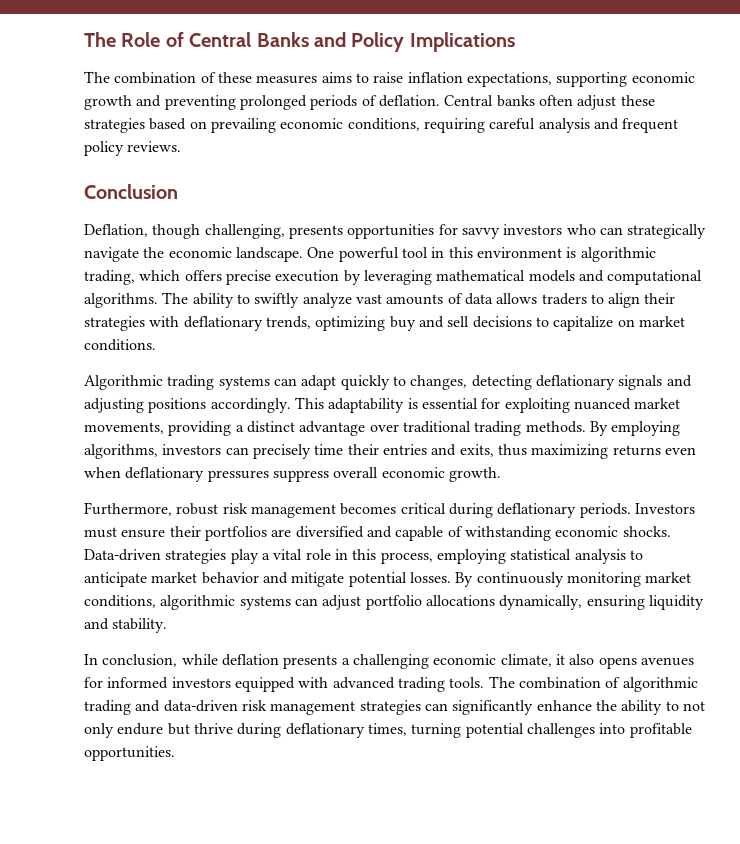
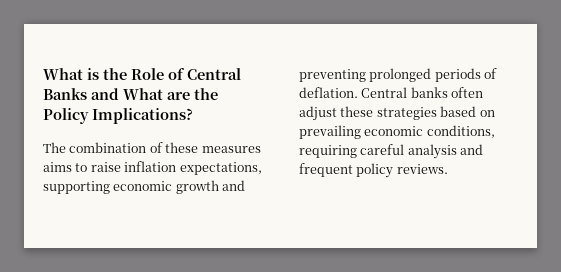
- The Role of Central Banks and Policy Implications
+ What is the Role of Central Banks and What are the Policy Implications?
- Conclusion
- Deflation, though challenging, presents opportunities for savvy investors who can strategically navigate the economic landscape. One powerful tool in this environment is algorithmic trading, which offers precise execution by leveraging mathematical models and computational algorithms. The ability to swiftly analyze vast amounts of data allows traders to align their strategies with deflationary trends, optimizing buy and sell decisions to capitalize on market conditions.
- Algorithmic trading systems can adapt quickly to changes, detecting deflationary signals and adjusting positions accordingly. This adaptability is essential for exploiting nuanced market movements, providing a distinct advantage over traditional trading methods. By employing algorithms, investors can precisely time their entries and exits, thus maximizing returns even when deflationary pressures suppress overall economic growth.
- Furthermore, robust risk management becomes critical during deflationary periods. Investors must ensure their portfolios are diversified and capable of withstanding economic shocks. Data-driven strategies play a vital role in this process, employing statistical analysis to anticipate market behavior and mitigate potential losses. By continuously monitoring market conditions, algorithmic systems can adjust portfolio allocations dynamically, ensuring liquidity and stability.
- In conclusion, while deflation presents a challenging economic climate, it also opens avenues for informed investors equipped with advanced trading tools. The combination of algorithmic trading and data-driven risk management strategies can significantly enhance the ability to not only endure but thrive during deflationary times, turning potential challenges into profitable opportunities.

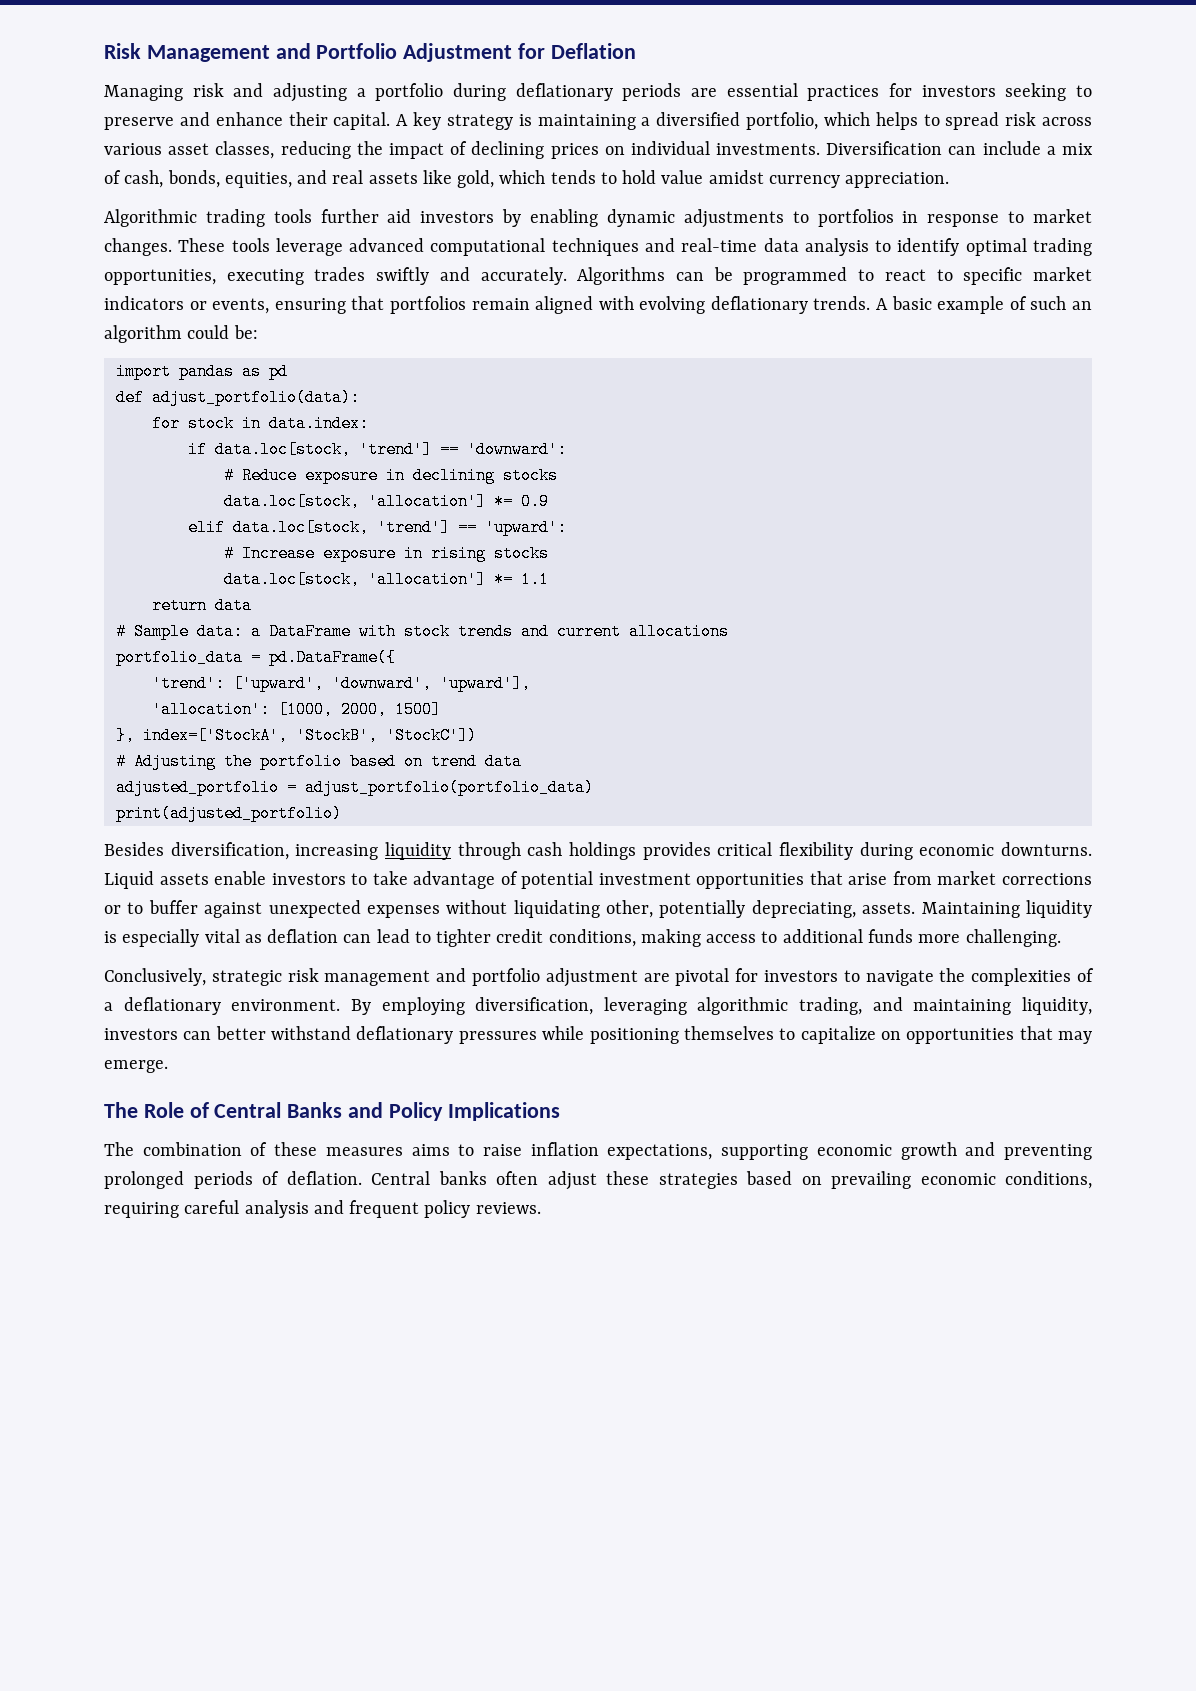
- What is the Role of Central Banks and What are the Policy Implications?
+ Risk Management and Portfolio Adjustment for Deflation
+ Managing risk and adjusting a portfolio during deflationary periods are essential practices for investors seeking to preserve and enhance their capital. A key strategy is maintaining a diversified portfolio, which helps to spread risk across various asset classes, reducing the impact of declining prices on individual investments. Diversification can include a mix of cash, bonds, equities, and real assets like gold, which tends to hold value amidst currency appreciation.
+ Algorithmic trading tools further aid investors by enabling dynamic adjustments to portfolios in response to market changes. These tools leverage advanced computational techniques and real-time data analysis to identify optimal trading opportunities, executing trades swiftly and accurately. Algorithms can be programmed to react to specific market indicators or events, ensuring that portfolios remain aligned with evolving deflationary trends. A basic example of such an algorithm could be:
+ import pandas as pd
+ def adjust_portfolio(data):
+ for stock in data.index:
+ if data.loc[stock, 'trend'] == 'downward':
+ # Reduce exposure in declining stocks
+ data.loc[stock, 'allocation'] *= 0.9
+ elif data.loc[stock, 'trend'] == 'upward':
+ # Increase exposure in rising stocks
+ data.loc[stock, 'allocation'] *= 1.1
+ return data
+ # Sample data: a DataFrame with stock trends and current allocations
+ portfolio_data = pd.DataFrame({
+ 'trend': ['upward', 'downward', 'upward'],
+ 'allocation': [1000, 2000, 1500]
+ }, index=['StockA', 'StockB', 'StockC'])
+ # Adjusting the portfolio based on trend data
+ adjusted_portfolio = adjust_portfolio(portfolio_data)
+ print(adjusted_portfolio)
+ Besides diversification, increasing liquidity through cash holdings provides critical flexibility during economic downturns. Liquid assets enable investors to take advantage of potential investment opportunities that arise from market corrections or to buffer against unexpected expenses without liquidating other, potentially depreciating, assets. Maintaining liquidity is especially vital as deflation can lead to tighter credit conditions, making access to additional funds more challenging.
+ Conclusively, strategic risk management and portfolio adjustment are pivotal for investors to navigate the complexities of a deflationary environment. By employing diversification, leveraging algorithmic trading, and maintaining liquidity, investors can better withstand deflationary pressures while positioning themselves to capitalize on opportunities that may emerge.
+ The Role of Central Banks and Policy Implications

